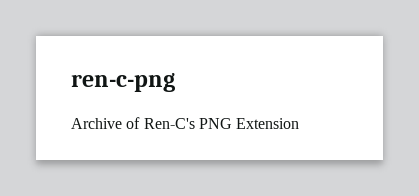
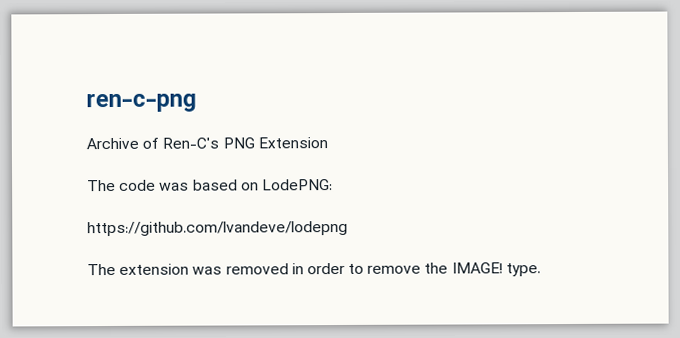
+ The code was based on LodePNG:
+ https://github.com/lvandeve/lodepng
+ The extension was removed in order to remove the IMAGE! type.

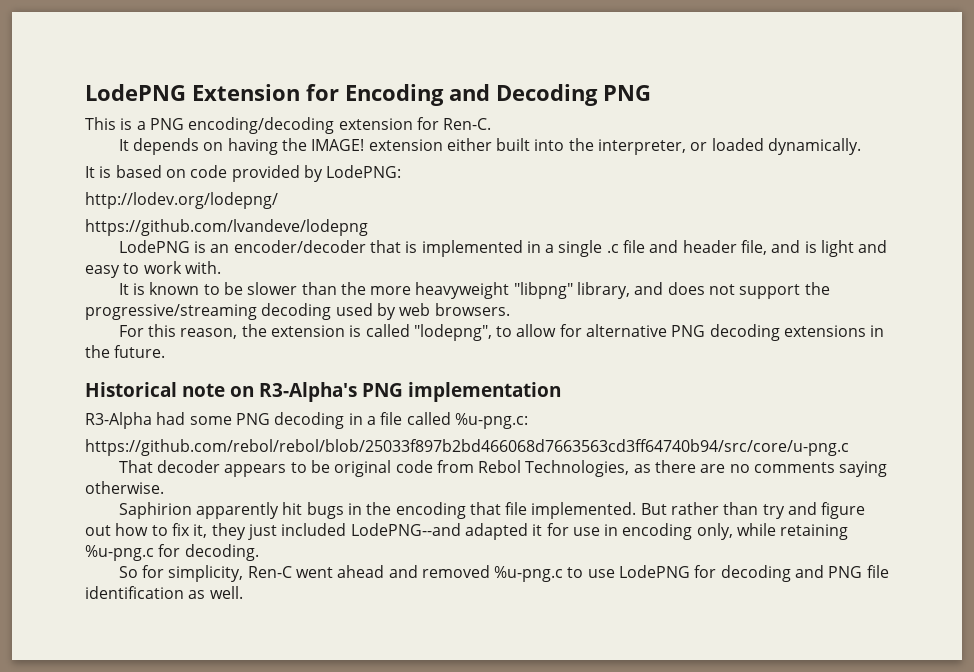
- ren-c-png
- Archive of Ren-C's PNG Extension
- The code was based on LodePNG:
+ LodePNG Extension for Encoding and Decoding PNG
+ This is a PNG encoding/decoding extension for Ren-C.
+ It depends on having the IMAGE! extension either built into the interpreter, or loaded dynamically.
+ It is based on code provided by LodePNG:
+ http://lodev.org/lodepng/
- The extension was removed in order to remove the IMAGE! type.
+ LodePNG is an encoder/decoder that is implemented in a single .c file and header file, and is light and easy to work with.
+ It is known to be slower than the more heavyweight "libpng" library, and does not support the progressive/streaming decoding used by web browsers.
+ For this reason, the extension is called "lodepng", to allow for alternative PNG decoding extensions in the future.
+ Historical note on R3-Alpha's PNG implementation
+ R3-Alpha had some PNG decoding in a file called %u-png.c:
+ https://github.com/rebol/rebol/blob/25033f897b2bd466068d7663563cd3ff64740b94/src/core/u-png.c
+ That decoder appears to be original code from Rebol Technologies, as there are no comments saying otherwise.
+ Saphirion apparently hit bugs in the encoding that file implemented. But rather than try and figure out how to fix it, they just included LodePNG--and adapted it for use in encoding only, while retaining %u-png.c for decoding.
+ So for simplicity, Ren-C went ahead and removed %u-png.c to use LodePNG for decoding and PNG file identification as well.

